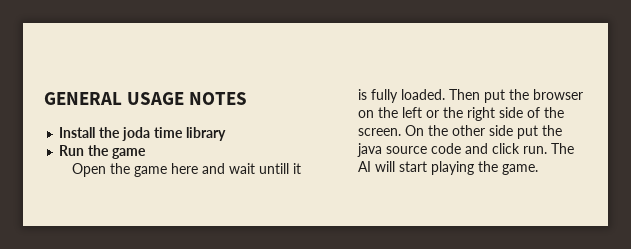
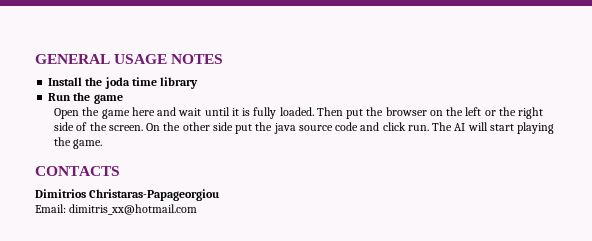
- Open the game here and wait untill it is fully loaded.
+ Open the game here and wait until it is fully loaded.
+ CONTACTS
+ Dimitrios Christaras-Papageorgiou
+ Email: dimitris_xx@hotmail.com

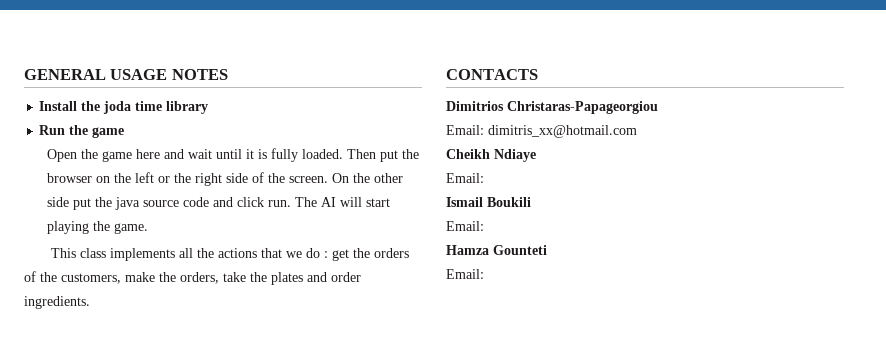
+ This class implements all the actions that we do : get the orders of the customers, make the orders, take the plates and order ingredients.
+ Cheikh Ndiaye
+ Email:
+ Ismail Boukili
+ Email:
+ Hamza Gounteti
+ Email:

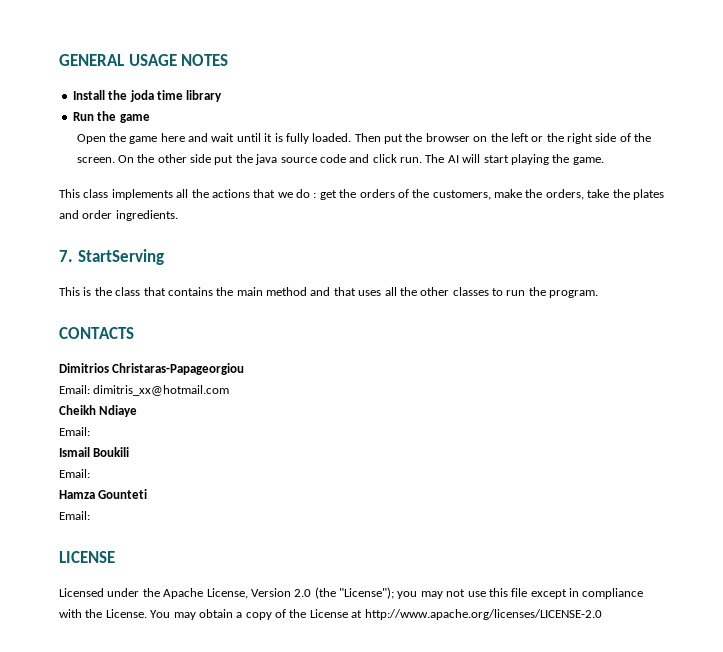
+ 7. StartServing
+ This is the class that contains the main method and that uses all the other classes to run the program.
+ LICENSE
+ Licensed under the Apache License, Version 2.0 (the "License"); you may not use this file except in compliance with the License. You may obtain a copy of the License at http://www.apache.org/licenses/LICENSE-2.0

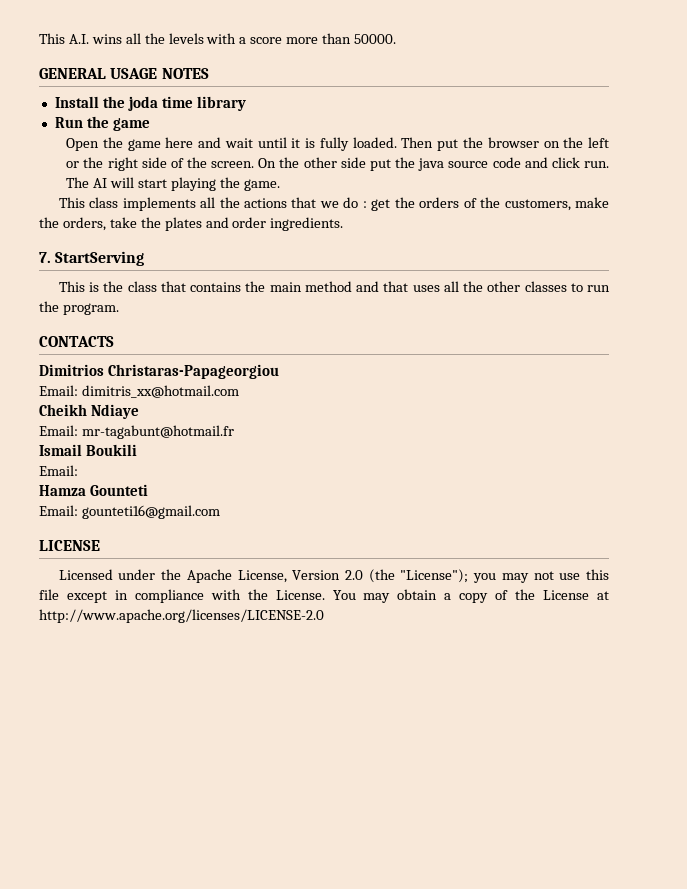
+ This A.I. wins all the levels with a score more than 50000.
  Cheikh Ndiaye
- Email:
+ Email: mr-tagabunt@hotmail.fr
  Hamza Gounteti
- Email:
+ Email: gounteti16@gmail.com

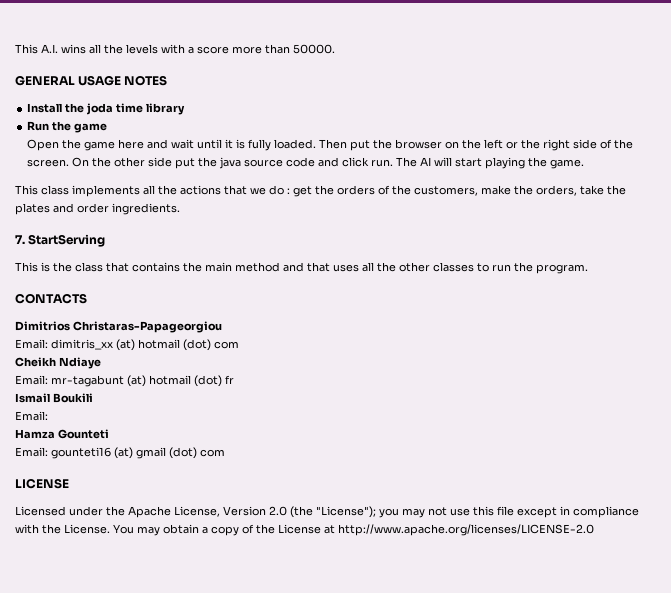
- Email: dimitris_xx@hotmail.com
+ Email: dimitris_xx (at) hotmail (dot) com
  Cheikh Ndiaye
- Email: mr-tagabunt@hotmail.fr
+ Email: mr-tagabunt (at) hotmail (dot) fr
- Email: gounteti16@gmail.com
+ Email: gounteti16 (at) gmail (dot) com

